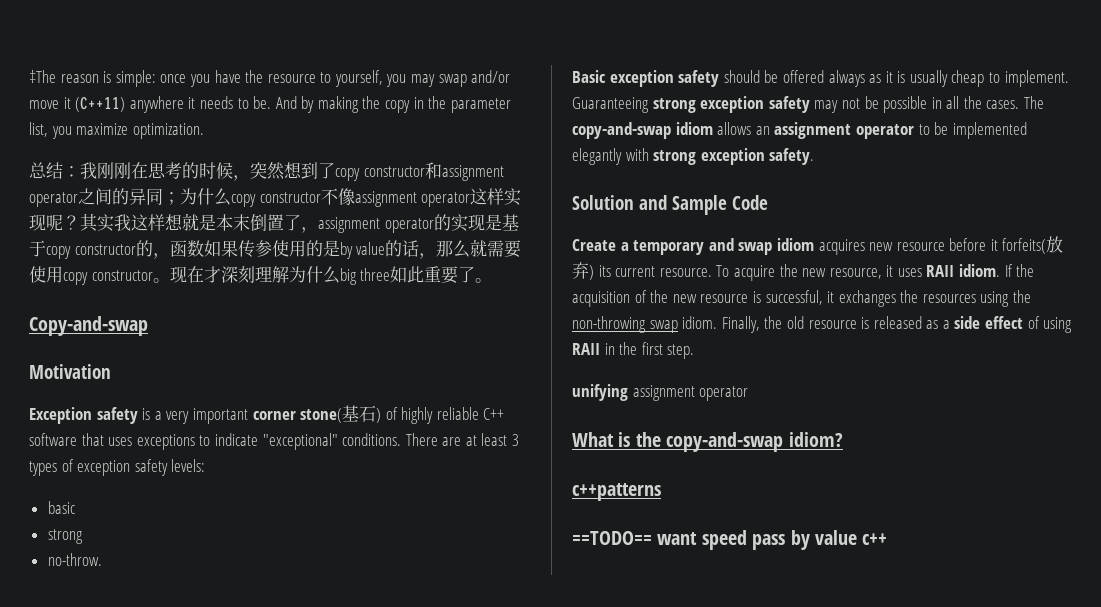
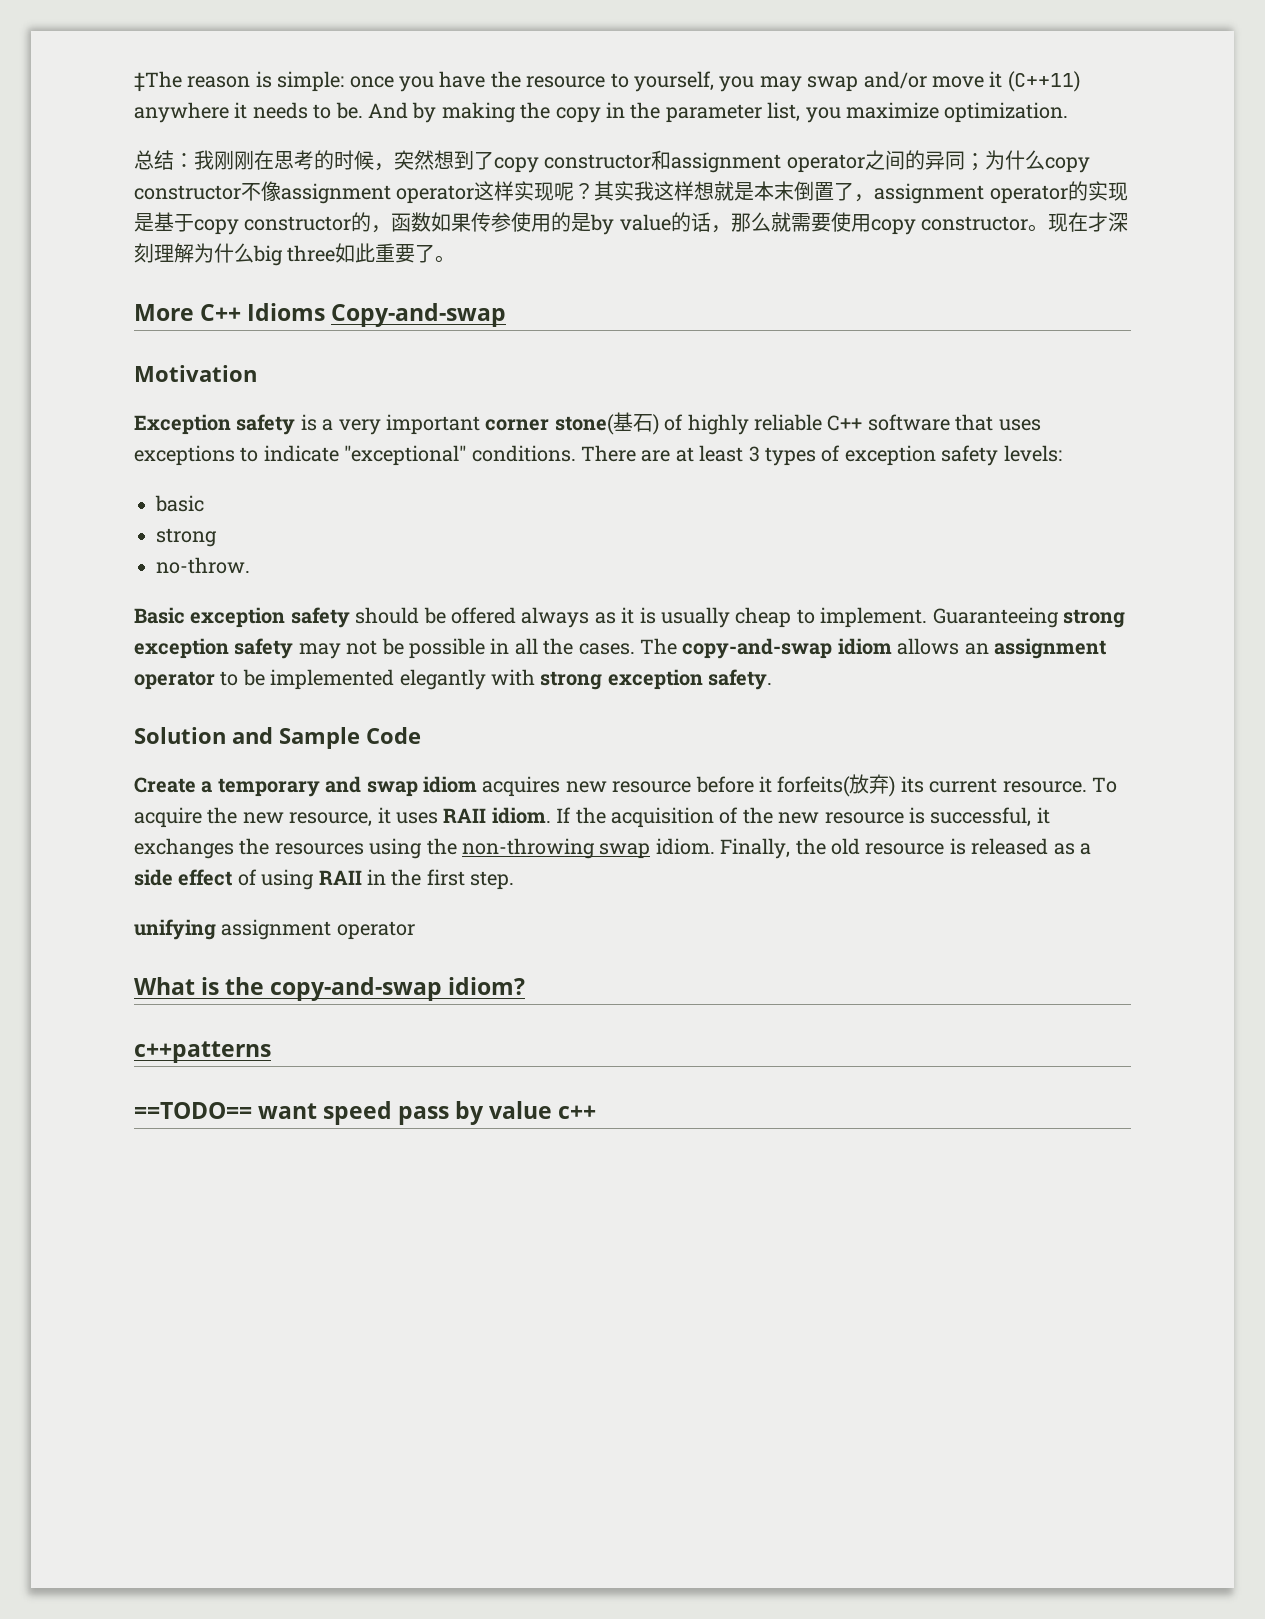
- Copy-and-swap
+ More C++ Idioms Copy-and-swap

